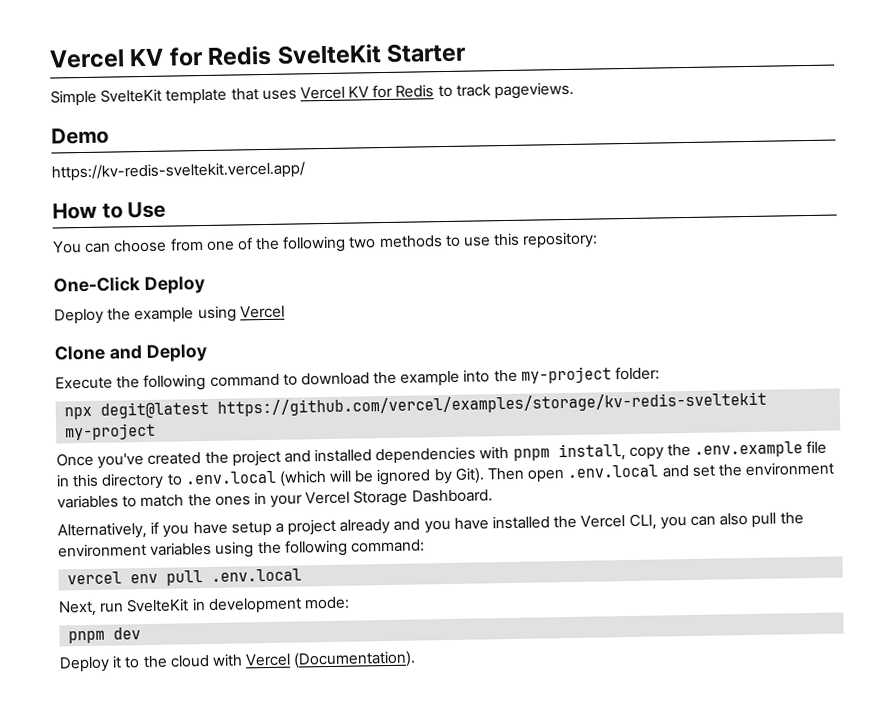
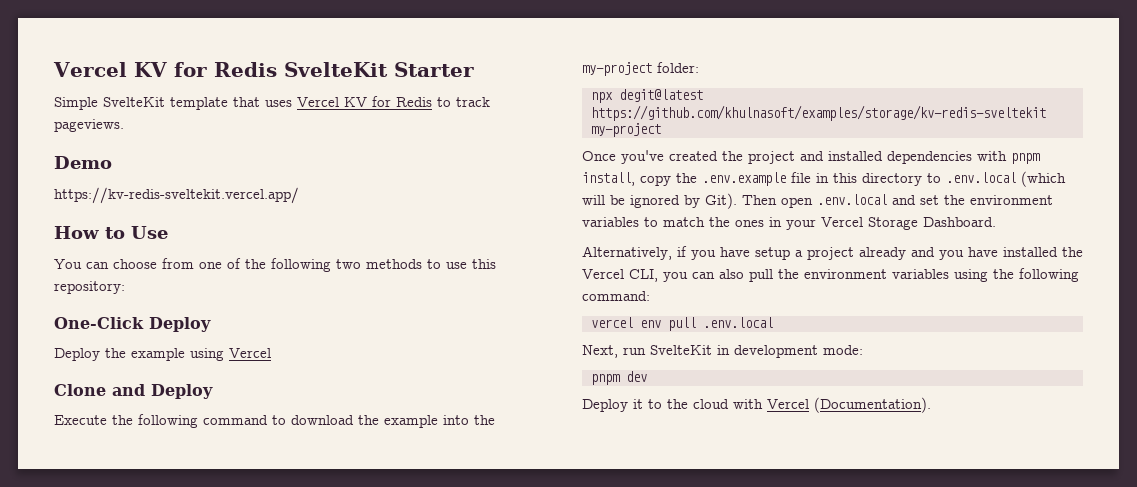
- npx degit@latest https://github.com/vercel/examples/storage/kv-redis-sveltekit my-project
+ npx degit@latest https://github.com/khulnasoft/examples/storage/kv-redis-sveltekit my-project

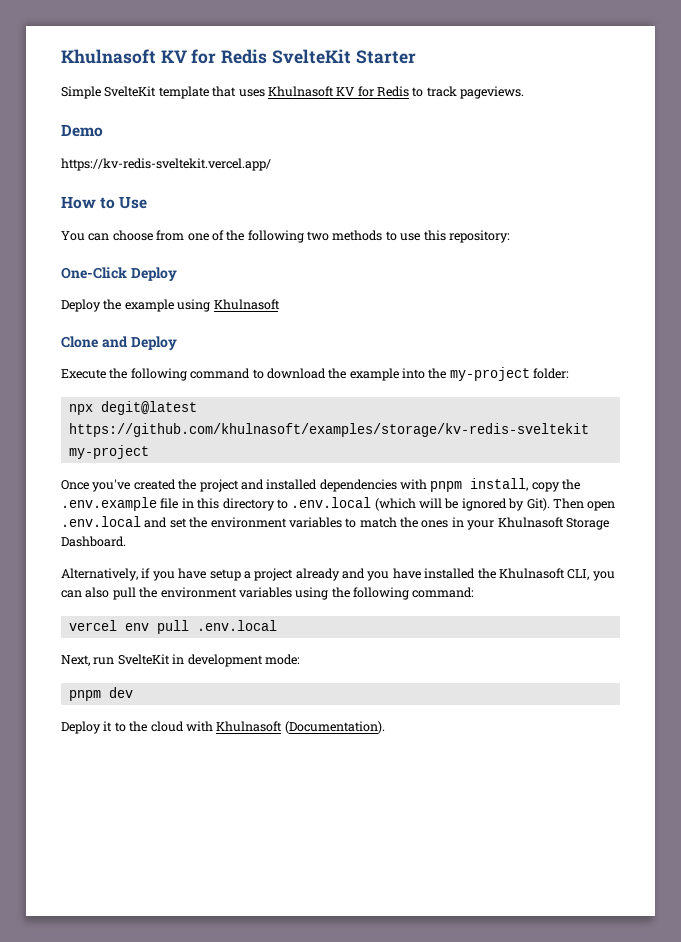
- Vercel KV for Redis SvelteKit Starter
+ Khulnasoft KV for Redis SvelteKit Starter
- Simple SvelteKit template that uses Vercel KV for Redis to track pageviews.
+ Simple SvelteKit template that uses Khulnasoft KV for Redis to track pageviews.
- Deploy the example using Vercel
+ Deploy the example using Khulnasoft
- Then open .env.local and set the environment variables to match the ones in your Vercel Storage Dashboard.
+ Then open .env.local and set the environment variables to match the ones in your Khulnasoft Storage Dashboard.
- Alternatively, if you have setup a project already and you have installed the Vercel CLI, you can also pull the environment variables using the following command:
+ Alternatively, if you have setup a project already and you have installed the Khulnasoft CLI, you can also pull the environment variables using the following command:
- Deploy it to the cloud with Vercel (Documentation).
+ Deploy it to the cloud with Khulnasoft (Documentation).

